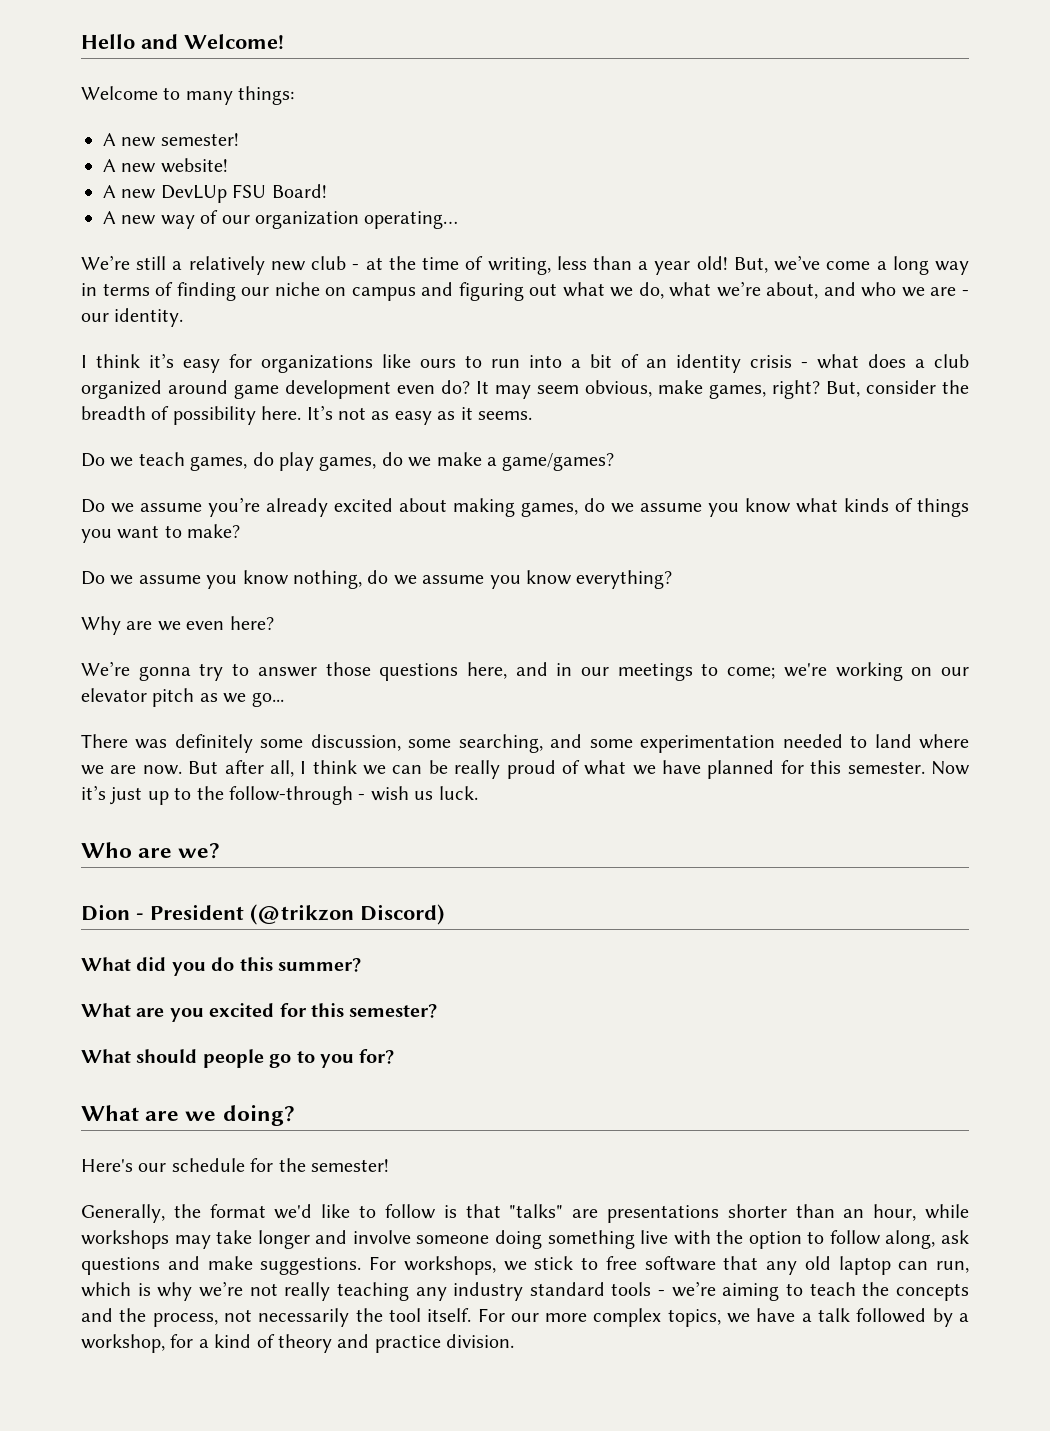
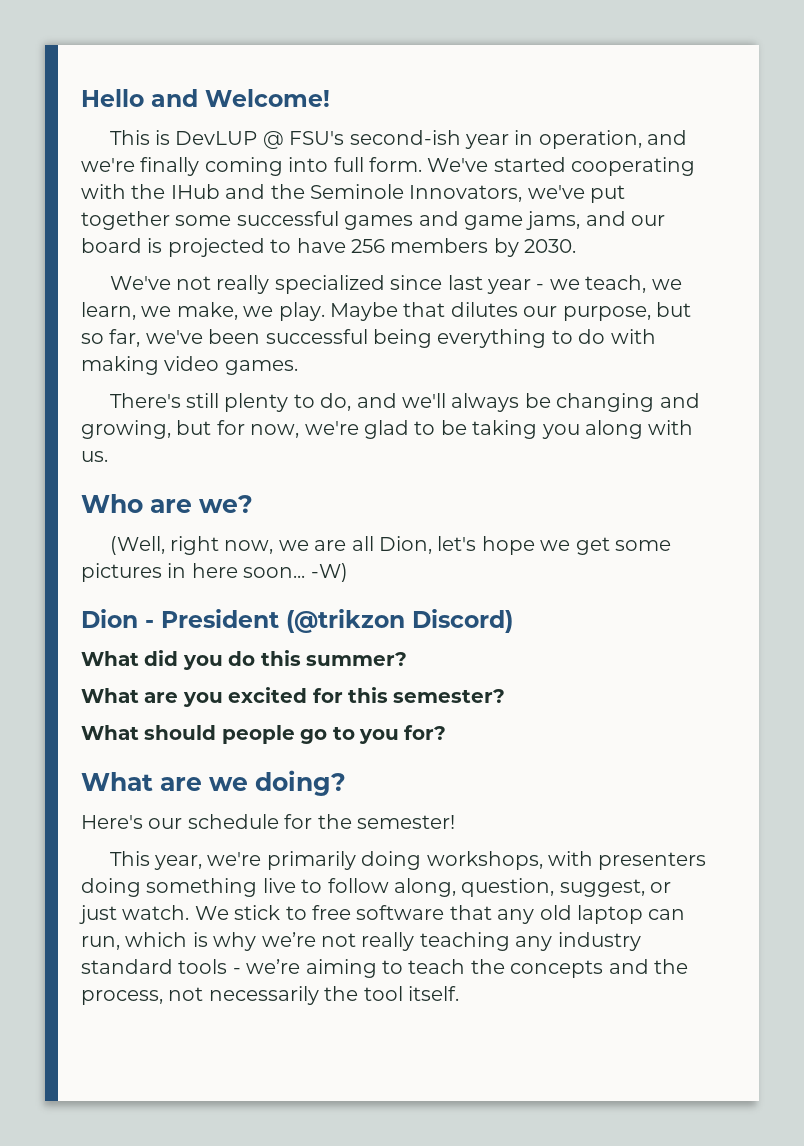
- Welcome to many things:
- A new semester!
- A new website!
- A new DevLUp FSU Board!
- A new way of our organization operating…
- We’re still a relatively new club - at the time of writing, less than a year old! But, we’ve come a long way in terms of finding our niche on campus and figuring out what we do, what we’re about, and who we are - our identity.
- I think it’s easy for organizations like ours to run into a bit of an identity crisis - what does a club organized around game development even do? It may seem obvious, make games, right? But, consider the breadth of possibility here. It’s not as easy as it seems.
- Do we teach games, do play games, do we make a game/games?
- Do we assume you’re already excited about making games, do we assume you know what kinds of things you want to make?
- Do we assume you know nothing, do we assume you know everything?
- Why are we even here?
- We’re gonna try to answer those questions here, and in our meetings to come; we're working on our elevator pitch as we go...
- There was definitely some discussion, some searching, and some experimentation needed to land where we are now. But after all, I think we can be really proud of what we have planned for this semester. Now it’s just up to the follow-through - wish us luck.
+ This is DevLUP @ FSU's second-ish year in operation, and we're finally coming into full form. We've started cooperating with the IHub and the Seminole Innovators, we've put together some successful games and game jams, and our board is projected to have 256 members by 2030.
+ We've not really specialized since last year - we teach, we learn, we make, we play. Maybe that dilutes our purpose, but so far, we've been successful being everything to do with making video games.
+ There's still plenty to do, and we'll always be changing and growing, but for now, we're glad to be taking you along with us.
  Who are we?
+ (Well, right now, we are all Dion, let's hope we get some pictures in here soon... -W)
- Generally, the format we'd like to follow is that "talks" are presentations shorter than an hour, while workshops may take longer and involve someone doing something live with the option to follow along, ask questions and make suggestions. For workshops, we stick to free software that any old laptop can run, which is why we’re not really teaching any industry standard tools - we’re aiming to teach the concepts and the process, not necessarily the tool itself. For our more complex topics, we have a talk followed by a workshop, for a kind of theory and practice division.
+ This year, we're primarily doing workshops, with presenters doing something live to follow along, question, suggest, or just watch. We stick to free software that any old laptop can run, which is why we’re not really teaching any industry standard tools - we’re aiming to teach the concepts and the process, not necessarily the tool itself.

